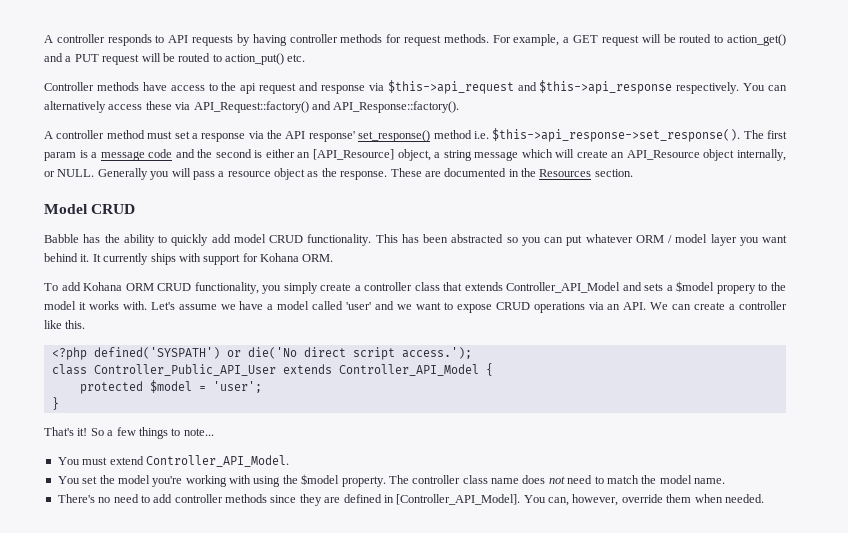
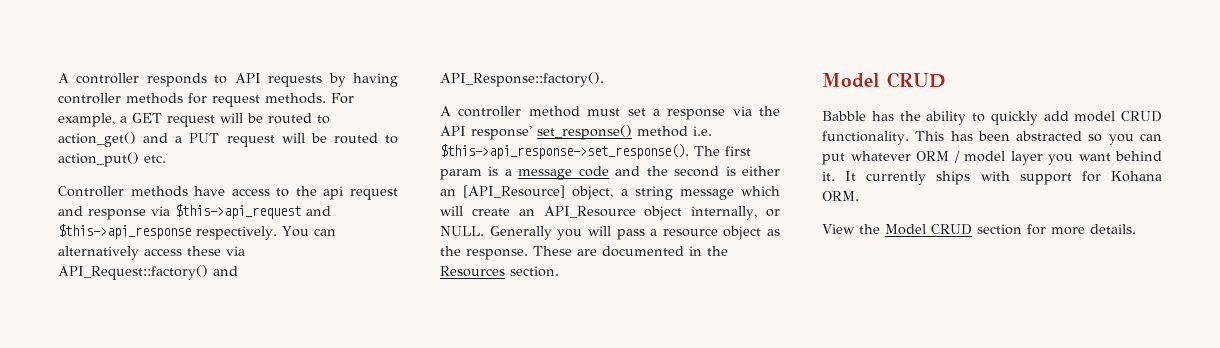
- To add Kohana ORM CRUD functionality, you simply create a controller class that extends Controller_API_Model and sets a $model propery to the model it works with. Let's assume we have a model called 'user' and we want to expose CRUD operations via an API. We can create a controller like this.
- <?php defined('SYSPATH') or die('No direct script access.');
- class Controller_Public_API_User extends Controller_API_Model {
- protected $model = 'user';
- }
- That's it! So a few things to note...
- You must extend Controller_API_Model.
- You set the model you're working with using the $model property. The controller class name does not need to match the model name.
- There's no need to add controller methods since they are defined in [Controller_API_Model]. You can, however, override them when needed.
+ View the Model CRUD section for more details.

